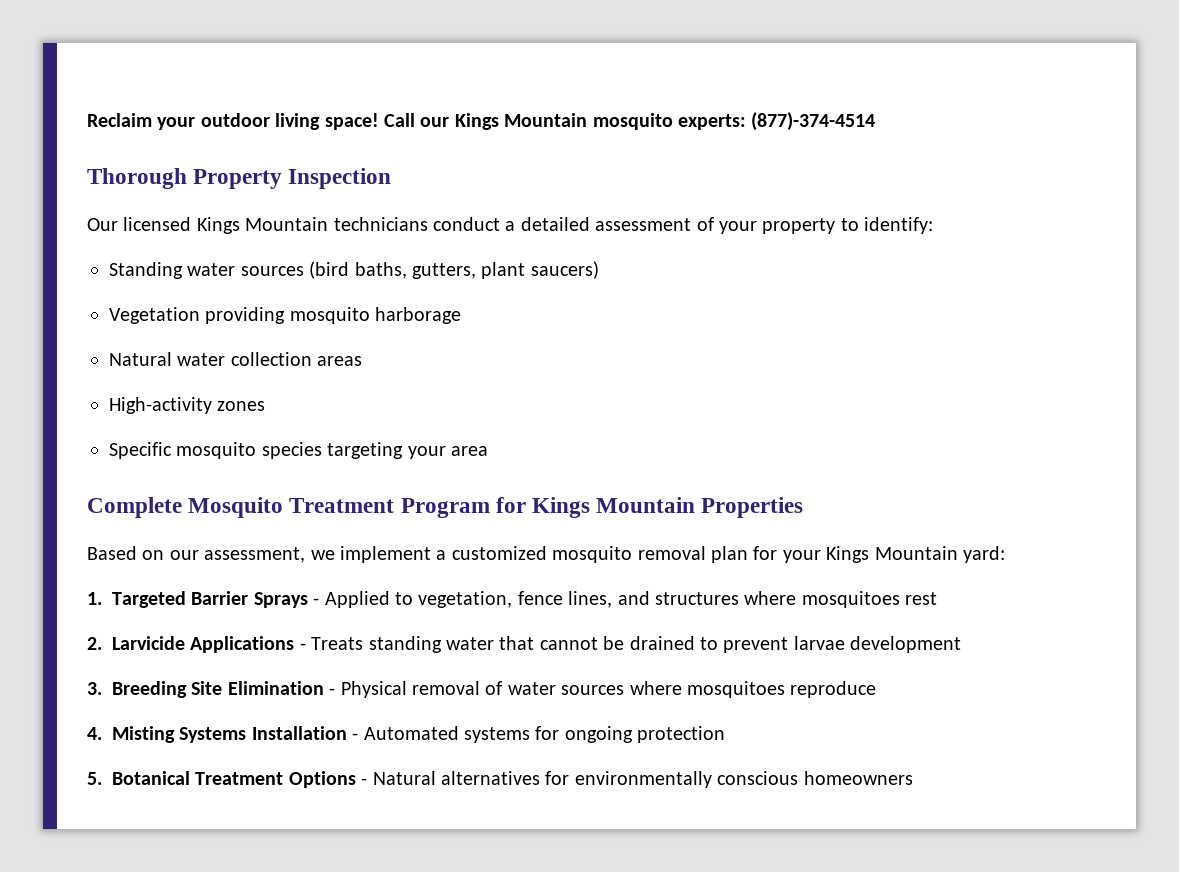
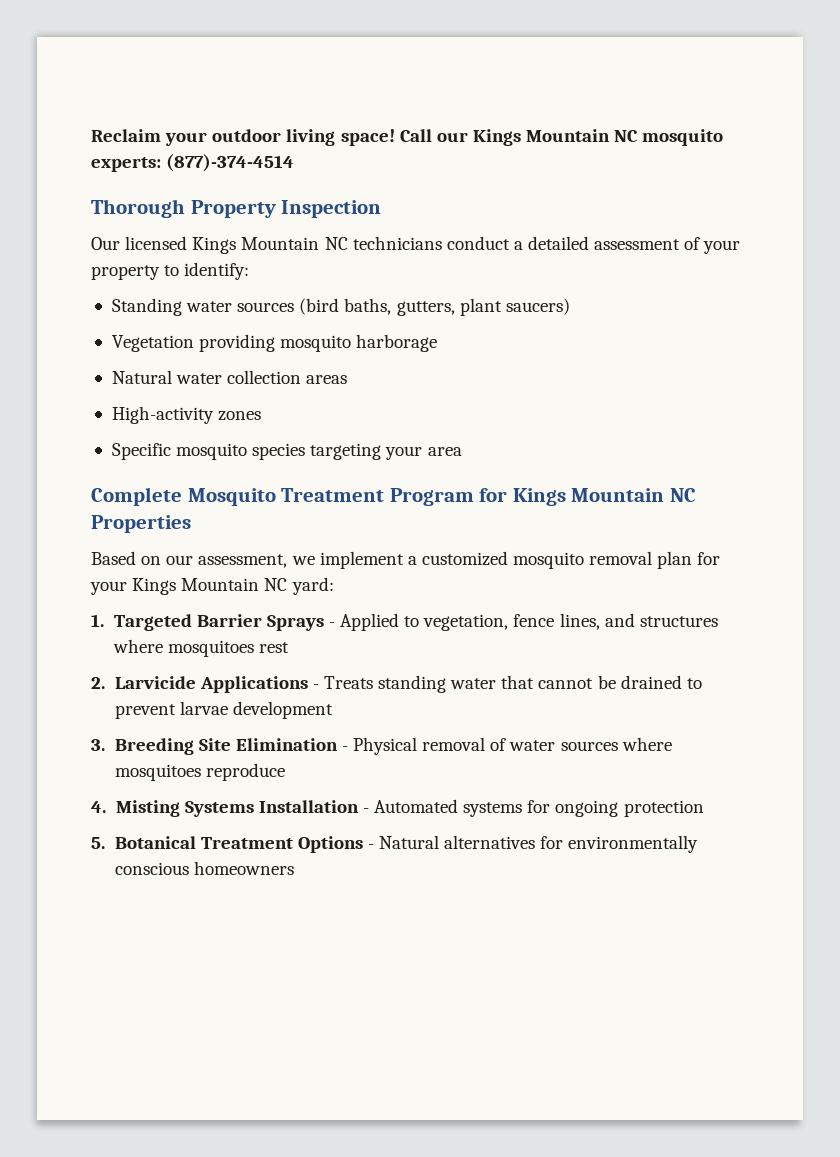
- Call our Kings Mountain mosquito experts: (877)-374-4514
+ Call our Kings Mountain NC mosquito experts: (877)-374-4514
- Our licensed Kings Mountain technicians conduct a detailed assessment of your property to identify:
+ Our licensed Kings Mountain NC technicians conduct a detailed assessment of your property to identify:
- Complete Mosquito Treatment Program for Kings Mountain Properties
+ Complete Mosquito Treatment Program for Kings Mountain NC Properties
- Based on our assessment, we implement a customized mosquito removal plan for your Kings Mountain yard:
+ Based on our assessment, we implement a customized mosquito removal plan for your Kings Mountain NC yard:

